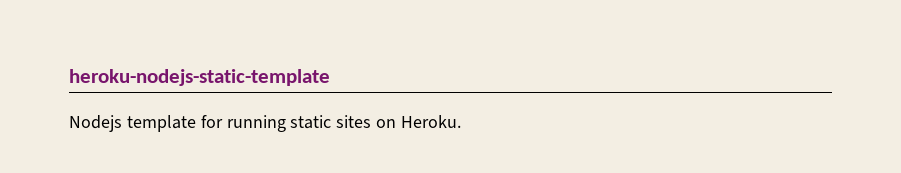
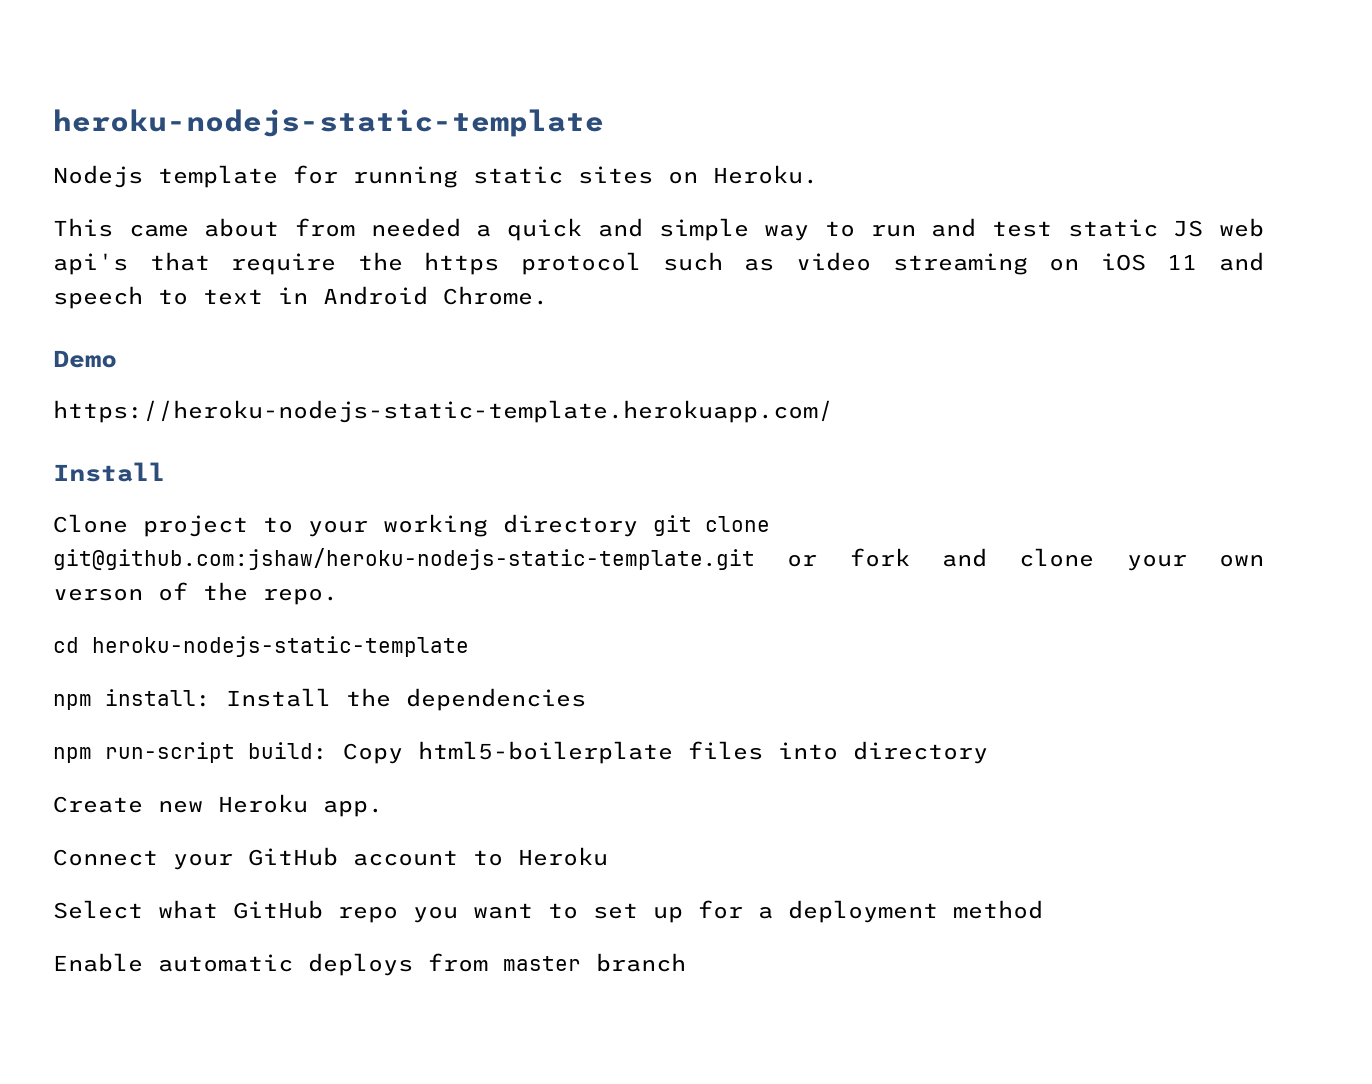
+ This came about from needed a quick and simple way to run and test static JS web api's that require the https protocol such as video streaming on iOS 11 and speech to text in Android Chrome.
+ Demo
+ https://heroku-nodejs-static-template.herokuapp.com/
+ Install
+ Clone project to your working directory git clone git@github.com:jshaw/heroku-nodejs-static-template.git or fork and clone your own verson of the repo.
+ cd heroku-nodejs-static-template
+ npm install: Install the dependencies
+ npm run-script build: Copy html5-boilerplate files into directory
+ Create new Heroku app.
+ Connect your GitHub account to Heroku
+ Select what GitHub repo you want to set up for a deployment method
+ Enable automatic deploys from master branch

